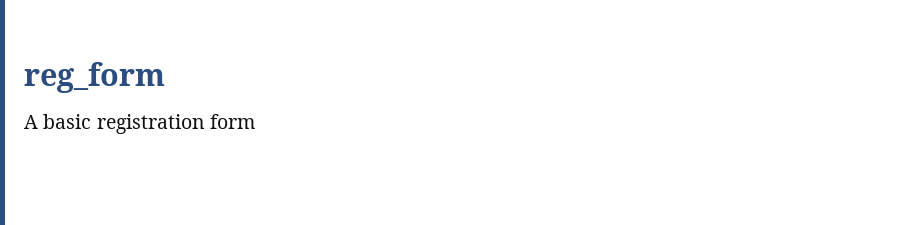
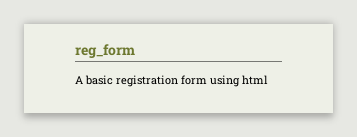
- A basic registration form
+ A basic registration form using html

